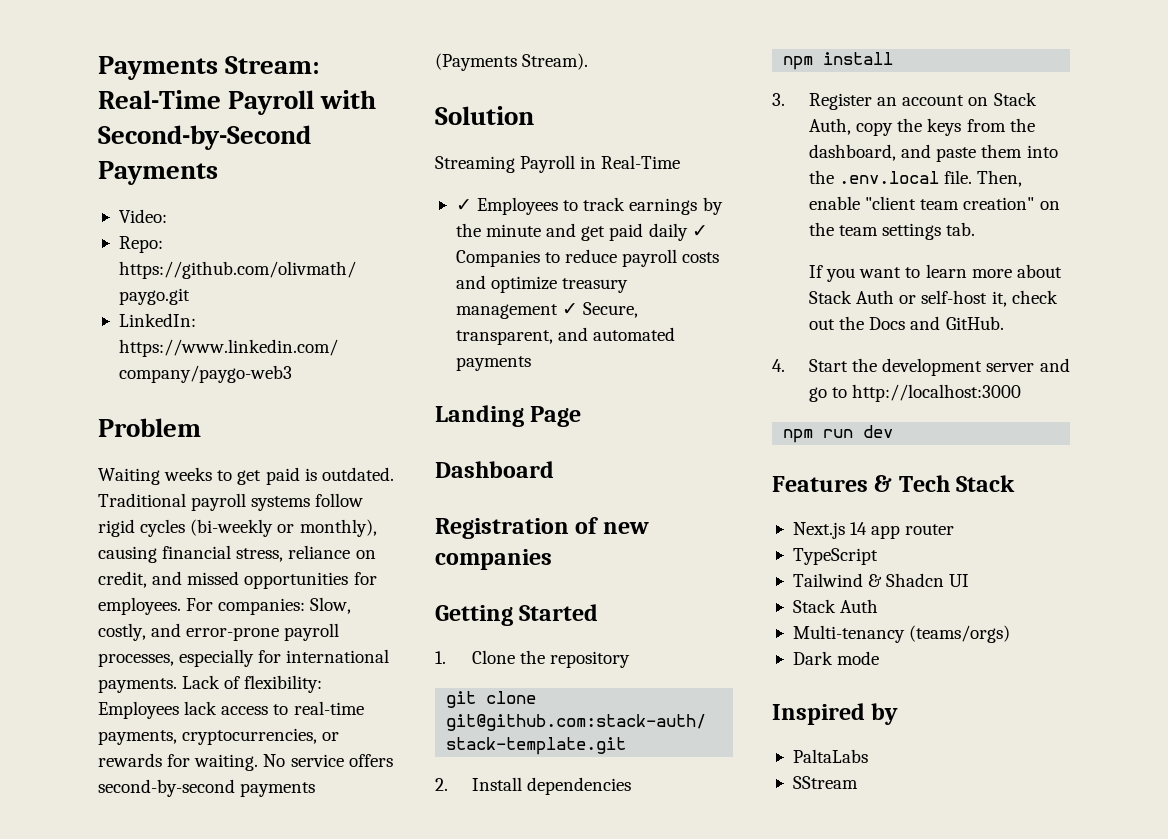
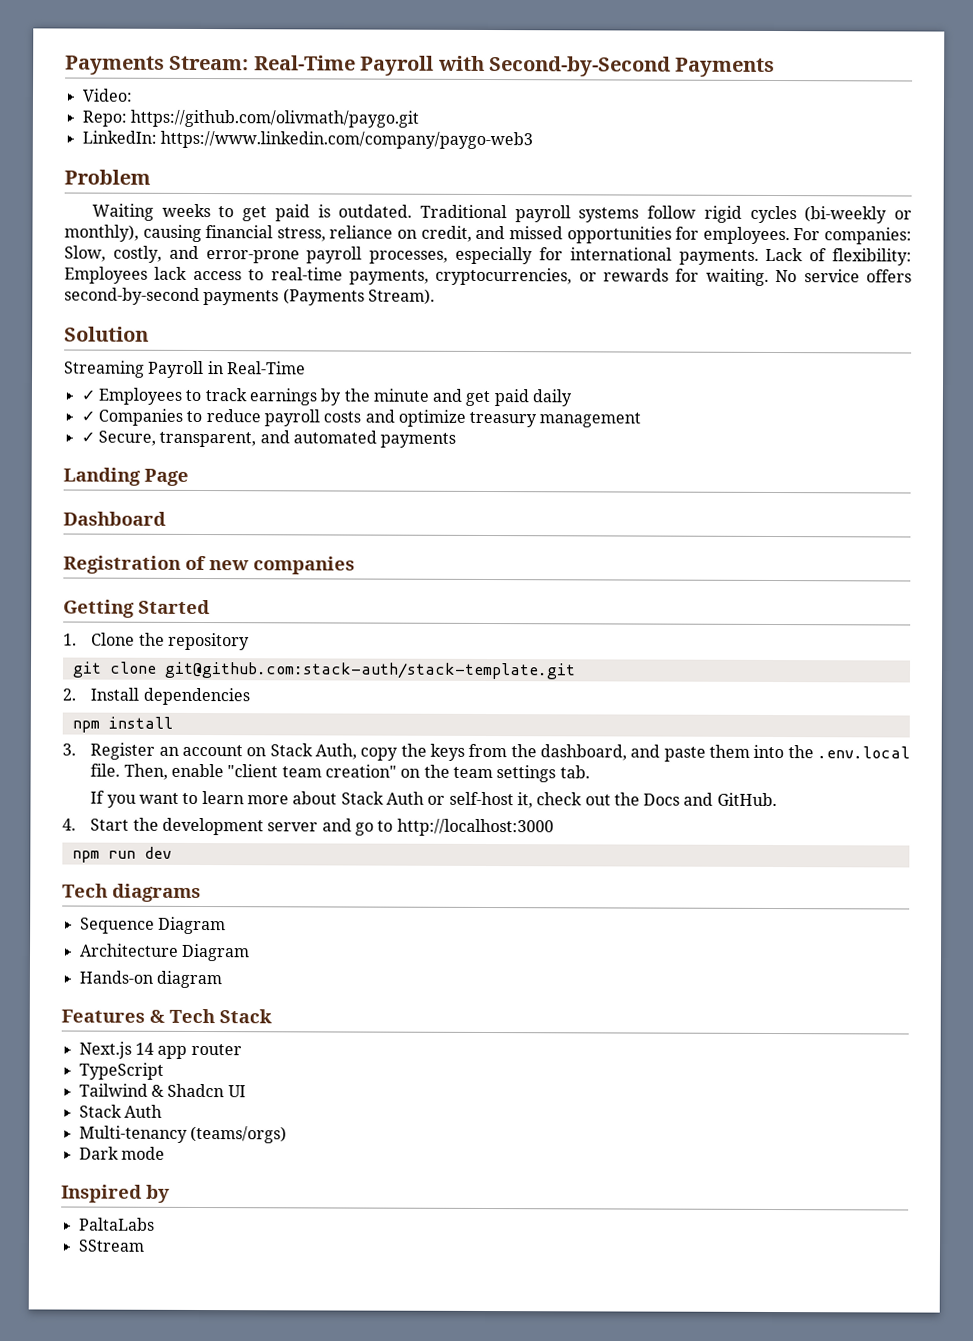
- ✓ Employees to track earnings by the minute and get paid daily ✓ Companies to reduce payroll costs and optimize treasury management ✓ Secure, transparent, and automated payments
+ ✓ Employees to track earnings by the minute and get paid daily
+ ✓ Companies to reduce payroll costs and optimize treasury management
+ ✓ Secure, transparent, and automated payments
+ Tech diagrams
+ Sequence Diagram
+ Architecture Diagram
+ Hands-on diagram

